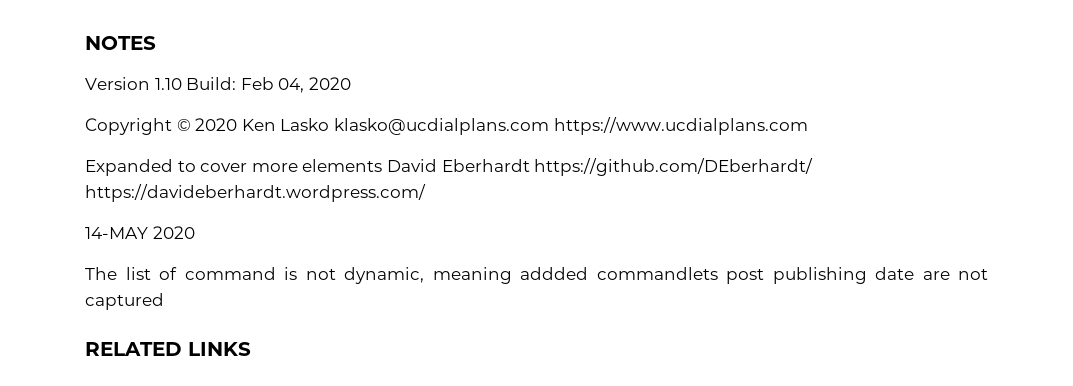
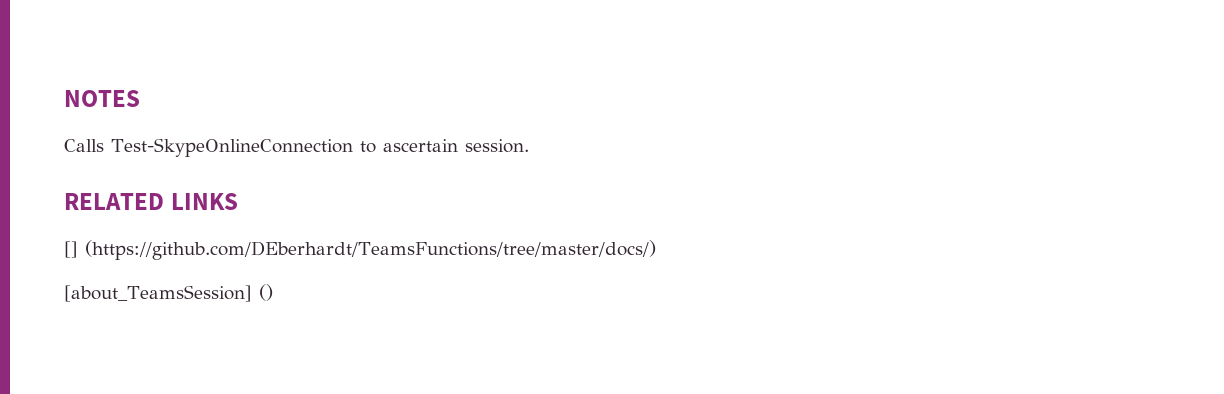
- Version 1.10 Build: Feb 04, 2020
- Copyright © 2020 Ken Lasko klasko@ucdialplans.com https://www.ucdialplans.com
- Expanded to cover more elements David Eberhardt https://github.com/DEberhardt/ https://davideberhardt.wordpress.com/
- 14-MAY 2020
- The list of command is not dynamic, meaning addded commandlets post publishing date are not captured
+ Calls Test-SkypeOnlineConnection to ascertain session.
  RELATED LINKS
+ [] (https://github.com/DEberhardt/TeamsFunctions/tree/master/docs/)
+ [about_TeamsSession] ()

